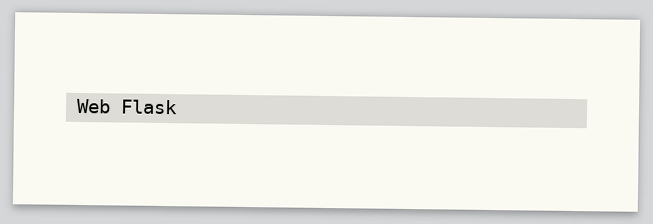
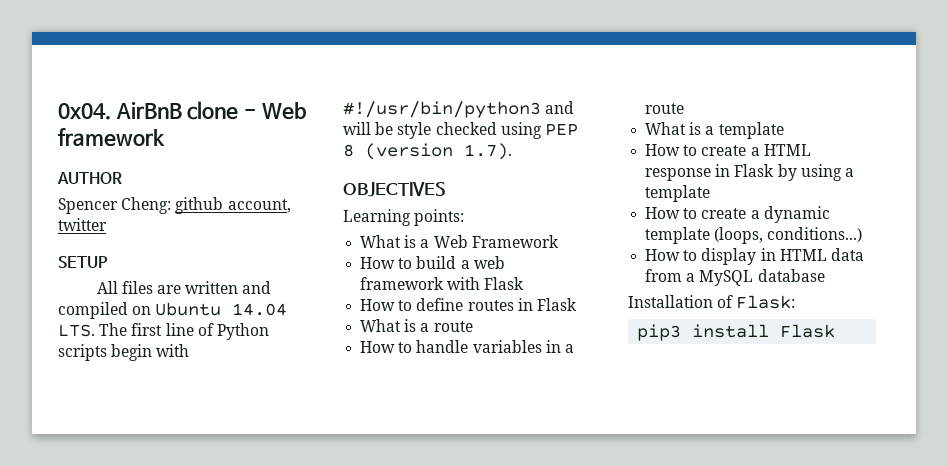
- Web Flask
+ 0x04. AirBnB clone - Web framework
+ AUTHOR
+ Spencer Cheng: github account, twitter
+ SETUP
+ All files are written and compiled on Ubuntu 14.04 LTS. The first line of Python scripts begin with #!/usr/bin/python3 and will be style checked using PEP 8 (version 1.7).
+ OBJECTIVES
+ Learning points:
+ What is a Web Framework
+ How to build a web framework with Flask
+ How to define routes in Flask
+ What is a route
+ How to handle variables in a route
+ What is a template
+ How to create a HTML response in Flask by using a template
+ How to create a dynamic template (loops, conditions...)
+ How to display in HTML data from a MySQL database
+ Installation of Flask:
+ pip3 install Flask

